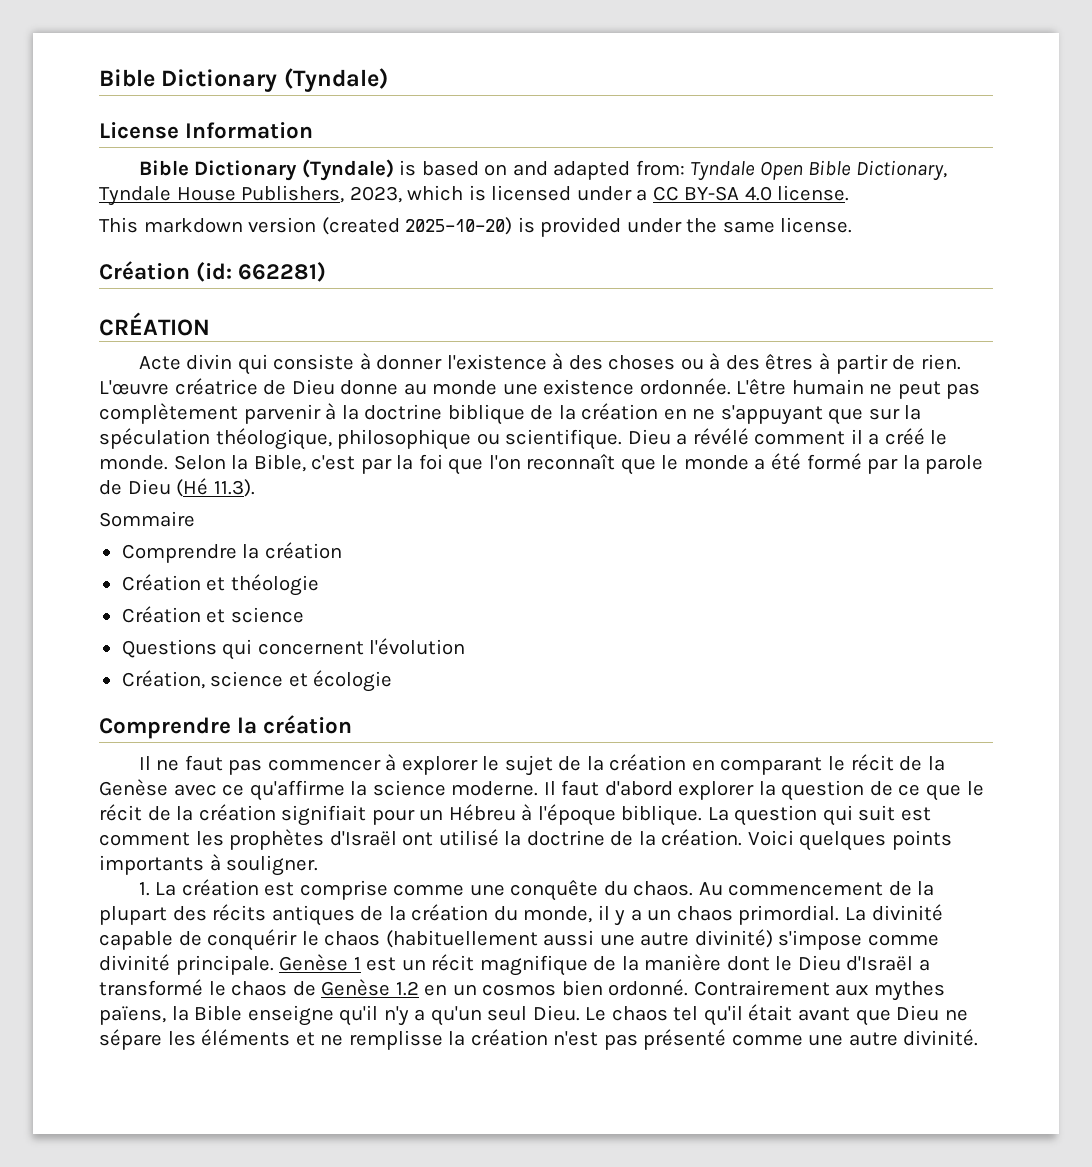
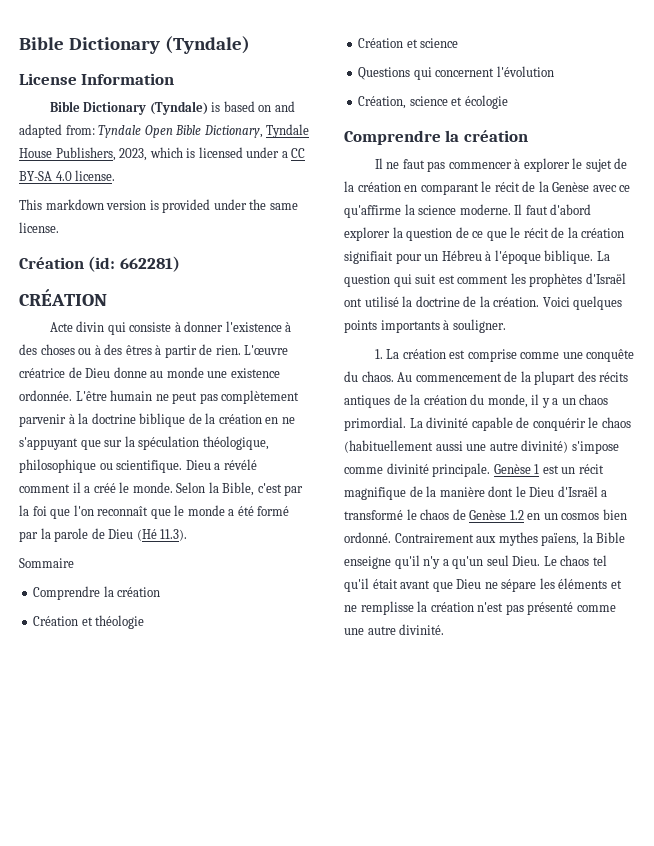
- This markdown version (created 2025-10-20) is provided under the same license.
+ This markdown version is provided under the same license.

